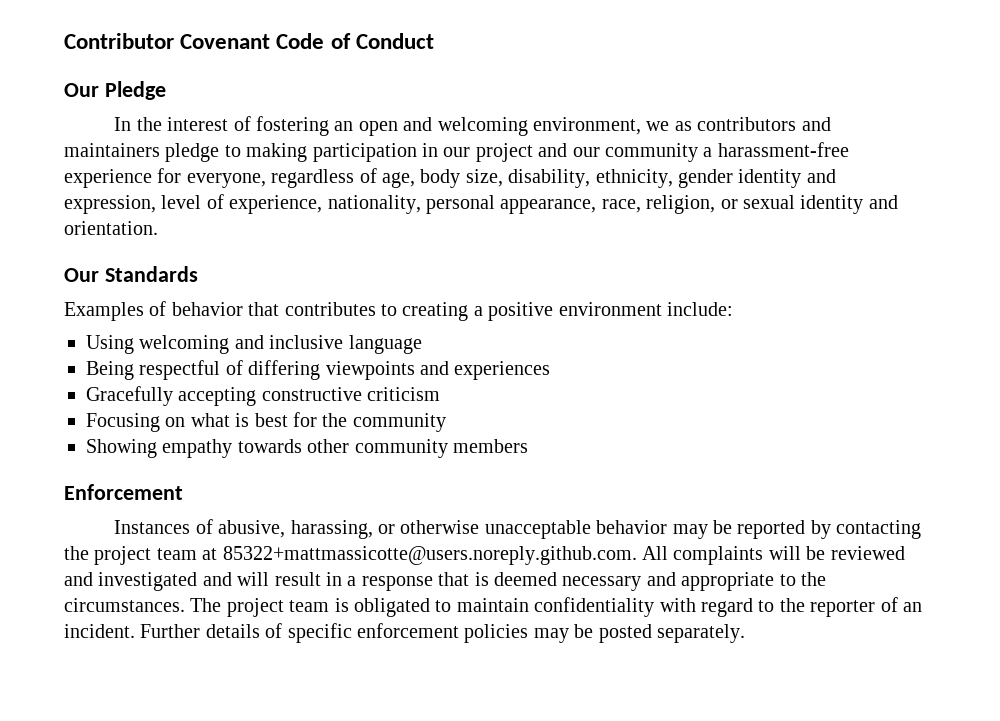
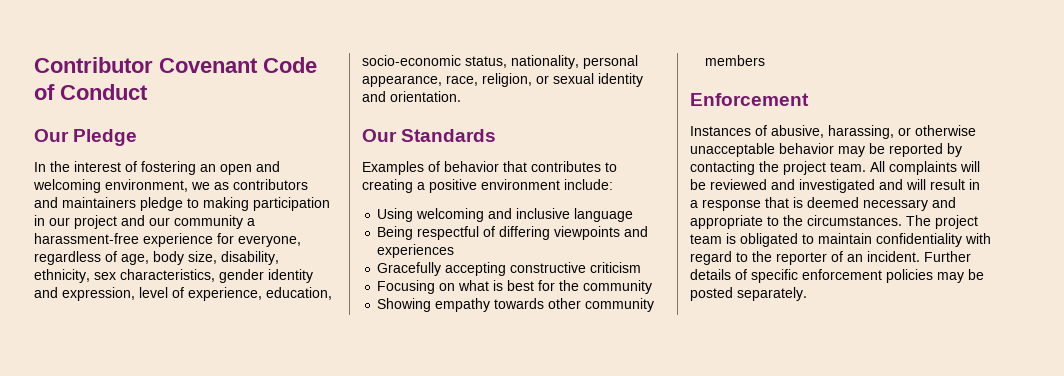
- In the interest of fostering an open and welcoming environment, we as contributors and maintainers pledge to making participation in our project and our community a harassment-free experience for everyone, regardless of age, body size, disability, ethnicity, gender identity and expression, level of experience, nationality, personal appearance, race, religion, or sexual identity and orientation.
+ In the interest of fostering an open and welcoming environment, we as contributors and maintainers pledge to making participation in our project and our community a harassment-free experience for everyone, regardless of age, body size, disability, ethnicity, sex characteristics, gender identity and expression, level of experience, education, socio-economic status, nationality, personal appearance, race, religion, or sexual identity and orientation.
- Instances of abusive, harassing, or otherwise unacceptable behavior may be reported by contacting the project team at 85322+mattmassicotte@users.noreply.github.com. All complaints will be reviewed and investigated and will result in a response that is deemed necessary and appropriate to the circumstances.
+ Instances of abusive, harassing, or otherwise unacceptable behavior may be reported by contacting the project team. All complaints will be reviewed and investigated and will result in a response that is deemed necessary and appropriate to the circumstances.

